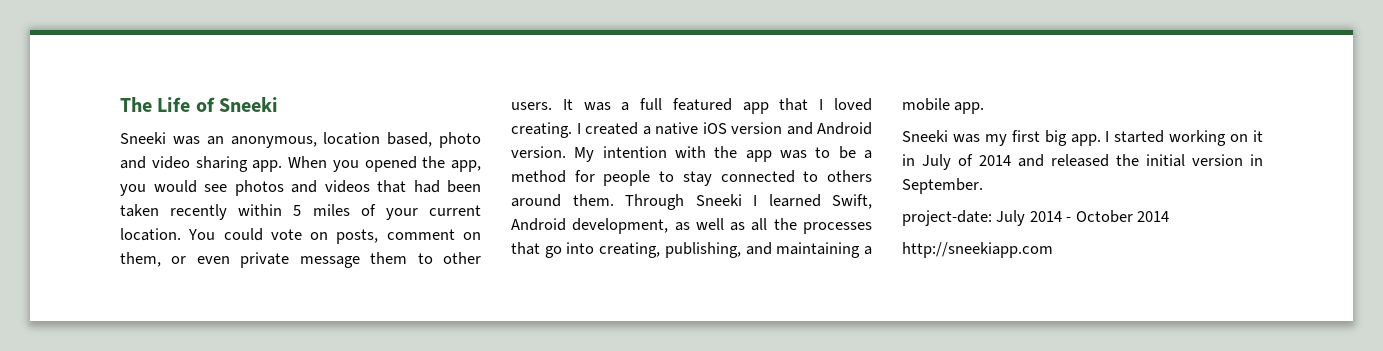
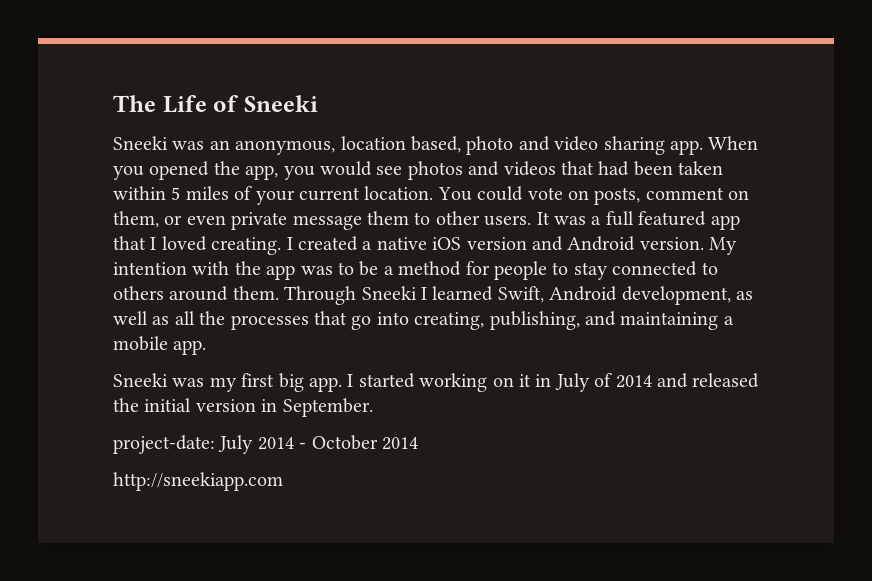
- When you opened the app, you would see photos and videos that had been taken recently within 5 miles of your current location.
+ When you opened the app, you would see photos and videos that had been taken within 5 miles of your current location.

